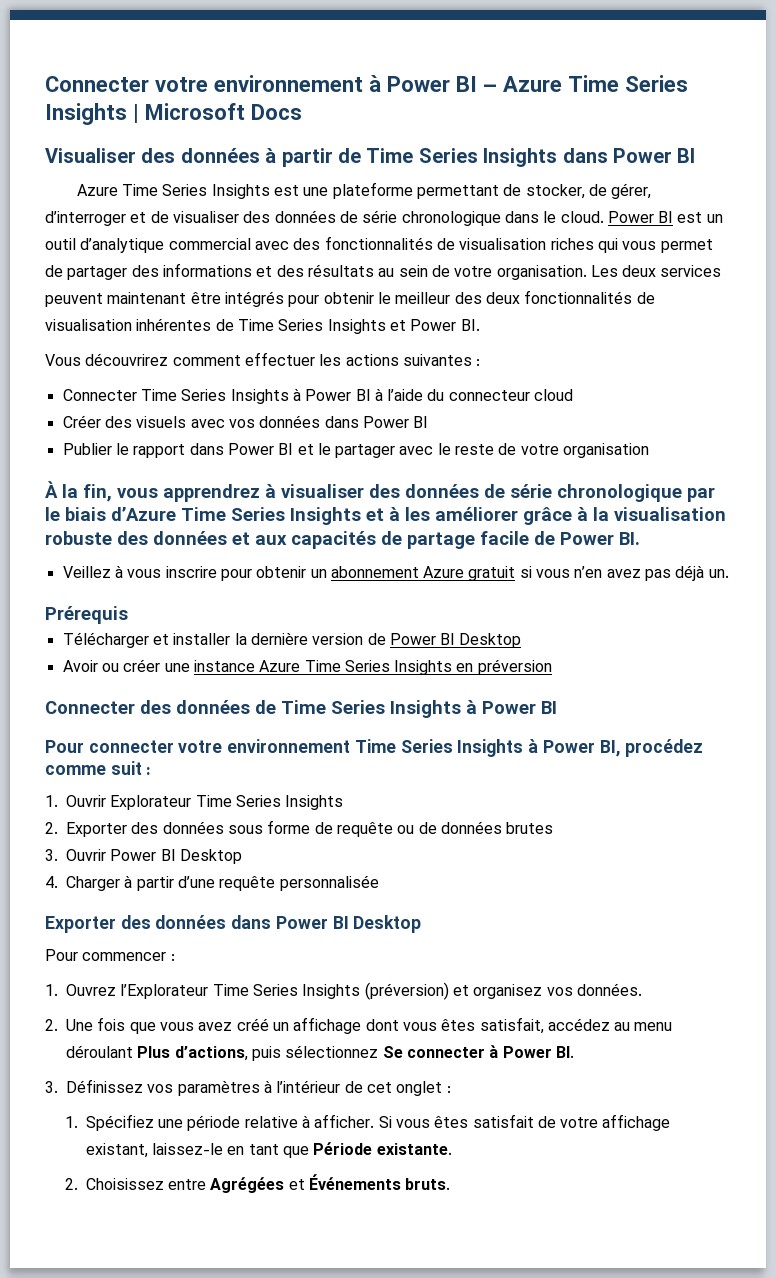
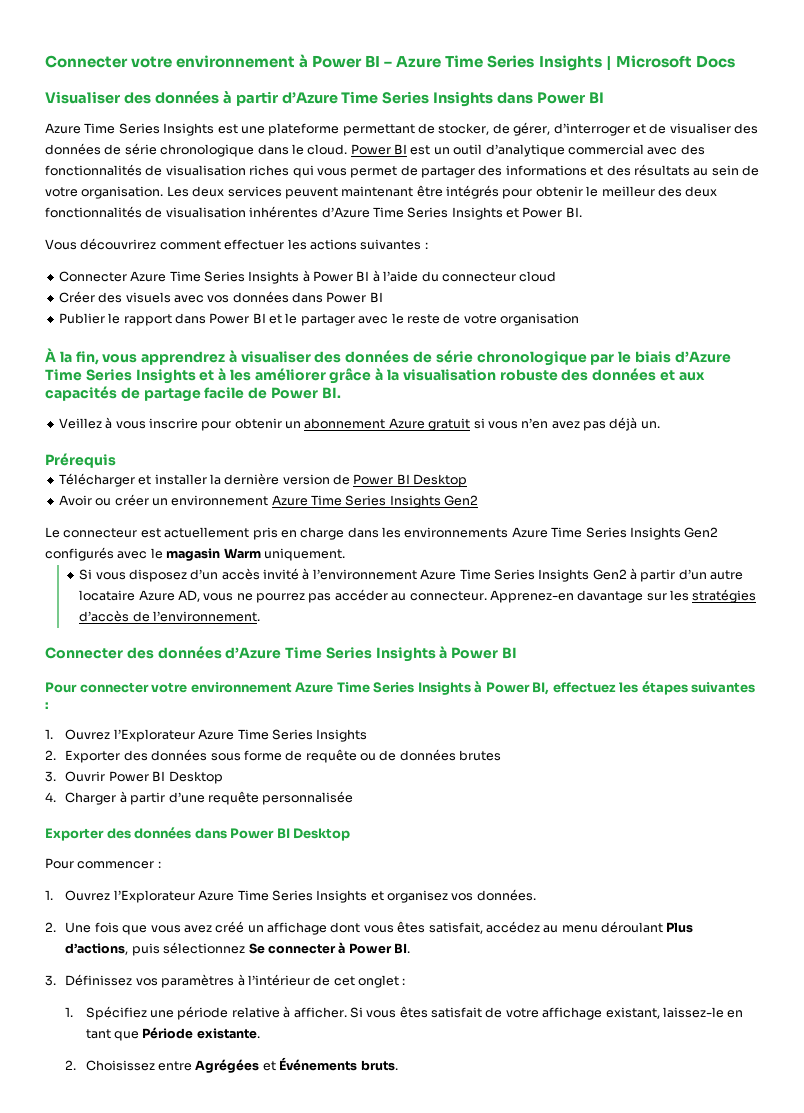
- Visualiser des données à partir de Time Series Insights dans Power BI
+ Visualiser des données à partir d’Azure Time Series Insights dans Power BI
- Les deux services peuvent maintenant être intégrés pour obtenir le meilleur des deux fonctionnalités de visualisation inhérentes de Time Series Insights et Power BI.
+ Les deux services peuvent maintenant être intégrés pour obtenir le meilleur des deux fonctionnalités de visualisation inhérentes d’Azure Time Series Insights et Power BI.
- Connecter Time Series Insights à Power BI à l’aide du connecteur cloud
+ Connecter Azure Time Series Insights à Power BI à l’aide du connecteur cloud
- Avoir ou créer une instance Azure Time Series Insights en préversion
+ Avoir ou créer un environnement Azure Time Series Insights Gen2
+ Le connecteur est actuellement pris en charge dans les environnements Azure Time Series Insights Gen2 configurés avec le magasin Warm uniquement.
+ Si vous disposez d’un accès invité à l’environnement Azure Time Series Insights Gen2 à partir d’un autre locataire Azure AD, vous ne pourrez pas accéder au connecteur. Apprenez-en davantage sur les stratégies d’accès de l’environnement.
- Connecter des données de Time Series Insights à Power BI
+ Connecter des données d’Azure Time Series Insights à Power BI
- Pour connecter votre environnement Time Series Insights à Power BI, procédez comme suit :
- 1. Ouvrir Explorateur Time Series Insights
+ Pour connecter votre environnement Azure Time Series Insights à Power BI, effectuez les étapes suivantes :
+ 1. Ouvrez l’Explorateur Azure Time Series Insights
- 1. Ouvrez l’Explorateur Time Series Insights (préversion) et organisez vos données.
+ 1. Ouvrez l’Explorateur Azure Time Series Insights et organisez vos données.

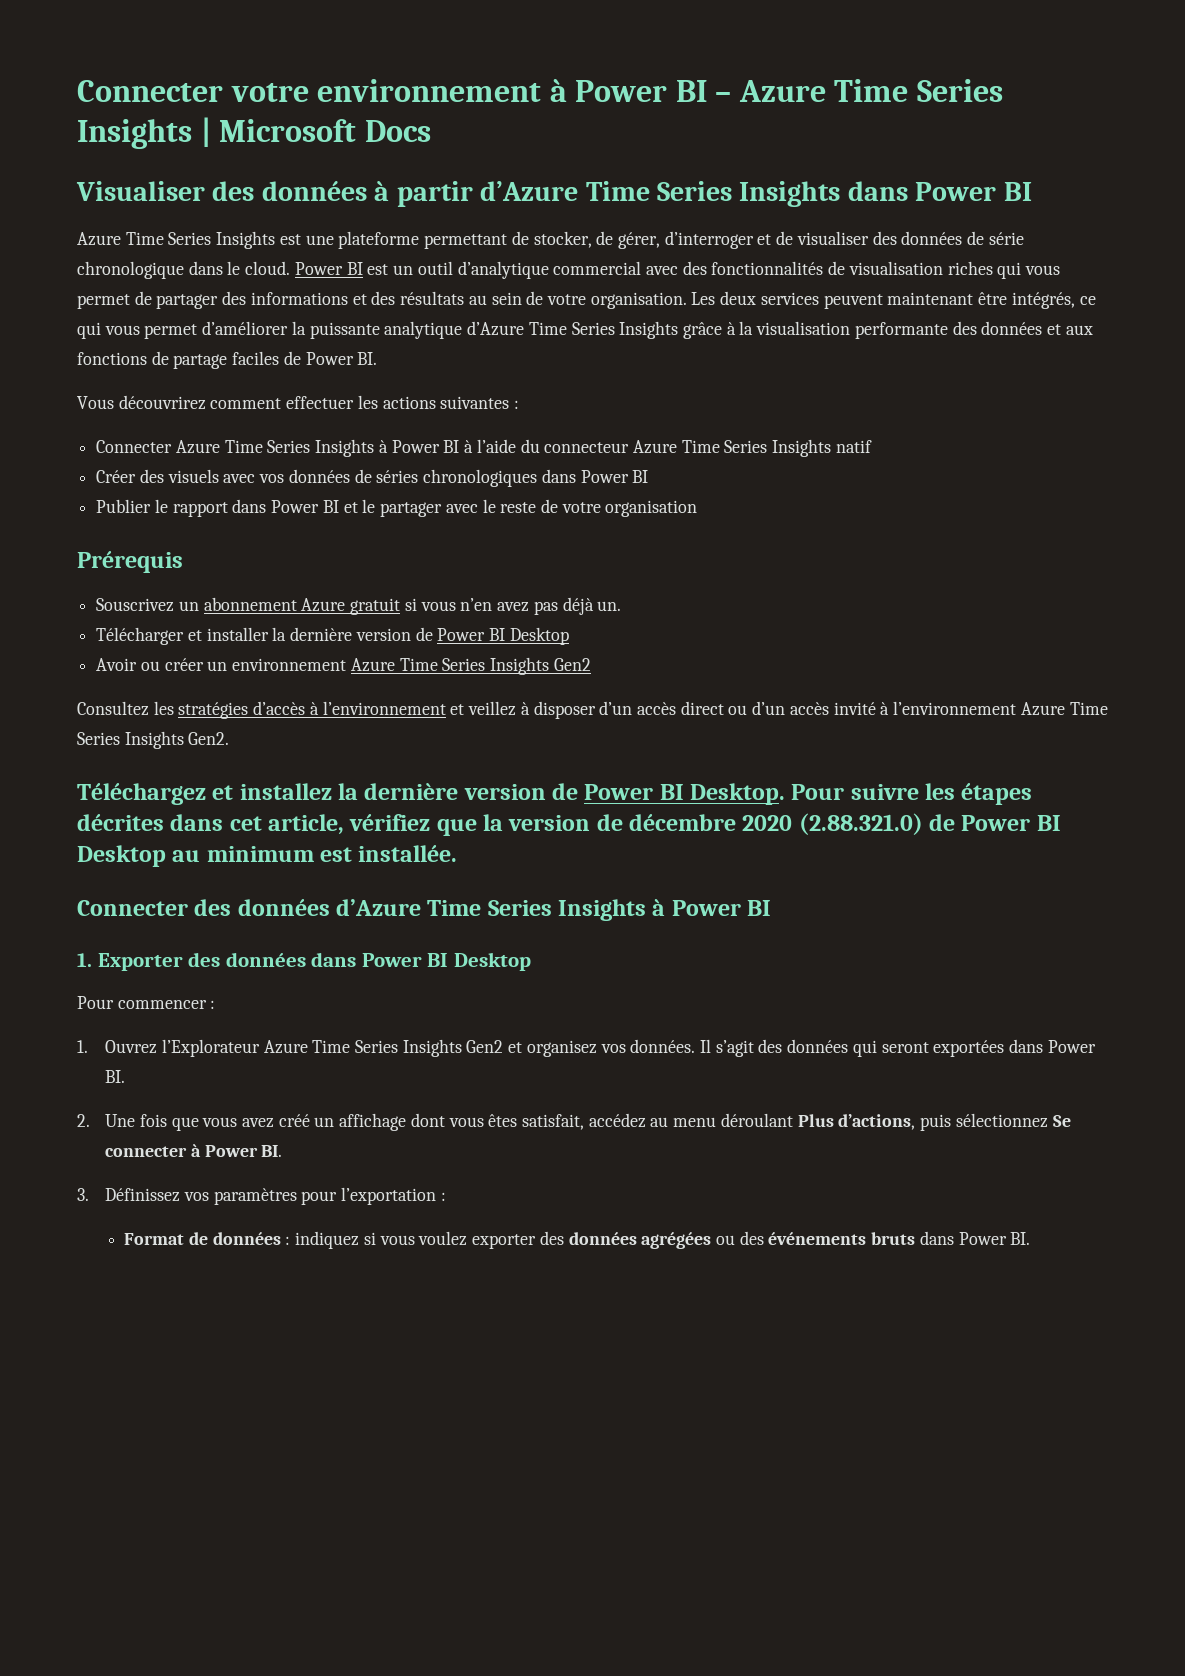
- Les deux services peuvent maintenant être intégrés pour obtenir le meilleur des deux fonctionnalités de visualisation inhérentes d’Azure Time Series Insights et Power BI.
+ Les deux services peuvent maintenant être intégrés, ce qui vous permet d’améliorer la puissante analytique d’Azure Time Series Insights grâce à la visualisation performante des données et aux fonctions de partage faciles de Power BI.
- Connecter Azure Time Series Insights à Power BI à l’aide du connecteur cloud
+ Connecter Azure Time Series Insights à Power BI à l’aide du connecteur Azure Time Series Insights natif
- Créer des visuels avec vos données dans Power BI
+ Créer des visuels avec vos données de séries chronologiques dans Power BI
- À la fin, vous apprendrez à visualiser des données de série chronologique par le biais d’Azure Time Series Insights et à les améliorer grâce à la visualisation robuste des données et aux capacités de partage facile de Power BI.
- Veillez à vous inscrire pour obtenir un abonnement Azure gratuit si vous n’en avez pas déjà un.
+ Prérequis
+ Souscrivez un abonnement Azure gratuit si vous n’en avez pas déjà un.
- Prérequis
- Le connecteur est actuellement pris en charge dans les environnements Azure Time Series Insights Gen2 configurés avec le magasin Warm uniquement.
- Si vous disposez d’un accès invité à l’environnement Azure Time Series Insights Gen2 à partir d’un autre locataire Azure AD, vous ne pourrez pas accéder au connecteur. Apprenez-en davantage sur les stratégies d’accès de l’environnement.
+ Consultez les stratégies d’accès à l’environnement et veillez à disposer d’un accès direct ou d’un accès invité à l’environnement Azure Time Series Insights Gen2.
+ Téléchargez et installez la dernière version de Power BI Desktop. Pour suivre les étapes décrites dans cet article, vérifiez que la version de décembre 2020 (2.88.321.0) de Power BI Desktop au minimum est installée.
- Pour connecter votre environnement Azure Time Series Insights à Power BI, effectuez les étapes suivantes :
- 1. Ouvrez l’Explorateur Azure Time Series Insights
- 2. Exporter des données sous forme de requête ou de données brutes
- 3. Ouvrir Power BI Desktop
- 4. Charger à partir d’une requête personnalisée
- Exporter des données dans Power BI Desktop
+ 1. Exporter des données dans Power BI Desktop
- 1. Ouvrez l’Explorateur Azure Time Series Insights et organisez vos données.
+ 1. Ouvrez l’Explorateur Azure Time Series Insights Gen2 et organisez vos données. Il s’agit des données qui seront exportées dans Power BI.
- 3. Définissez vos paramètres à l’intérieur de cet onglet :
- 1. Spécifiez une période relative à afficher. Si vous êtes satisfait de votre affichage existant, laissez-le en tant que Période existante.
- 2. Choisissez entre Agrégées et Événements bruts.
+ 3. Définissez vos paramètres pour l’exportation :
+ Format de données : indiquez si vous voulez exporter des données agrégées ou des événements bruts dans Power BI.

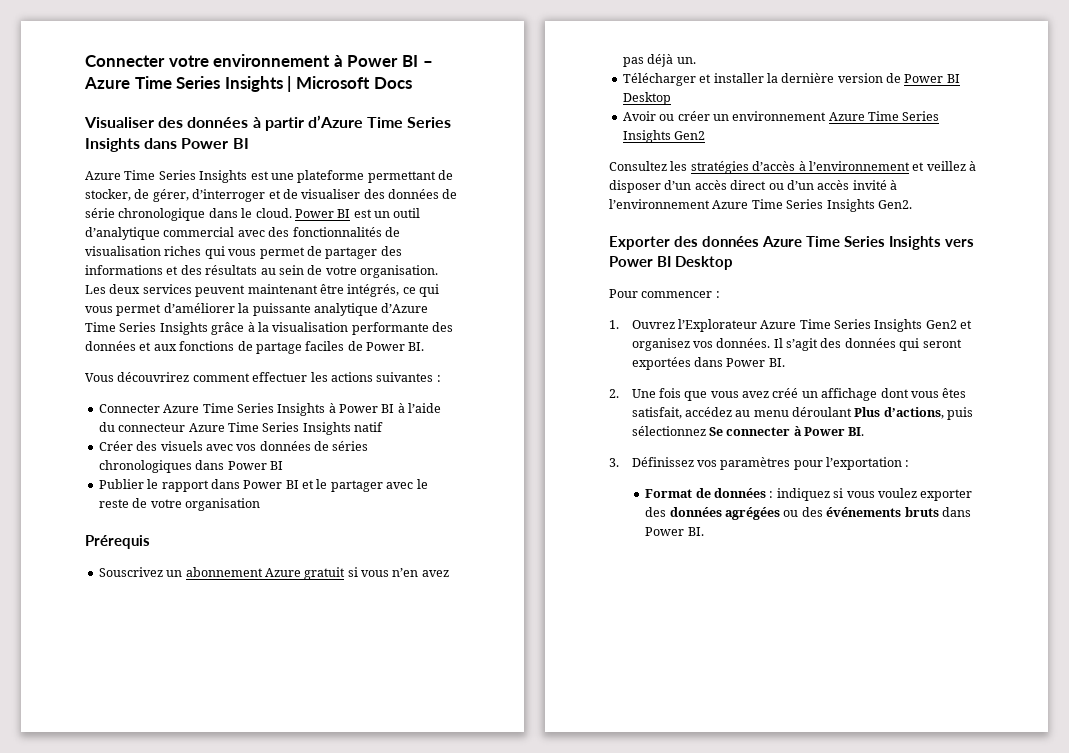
- Téléchargez et installez la dernière version de Power BI Desktop. Pour suivre les étapes décrites dans cet article, vérifiez que la version de décembre 2020 (2.88.321.0) de Power BI Desktop au minimum est installée.
- Connecter des données d’Azure Time Series Insights à Power BI
- 1. Exporter des données dans Power BI Desktop
+ Exporter des données Azure Time Series Insights vers Power BI Desktop

